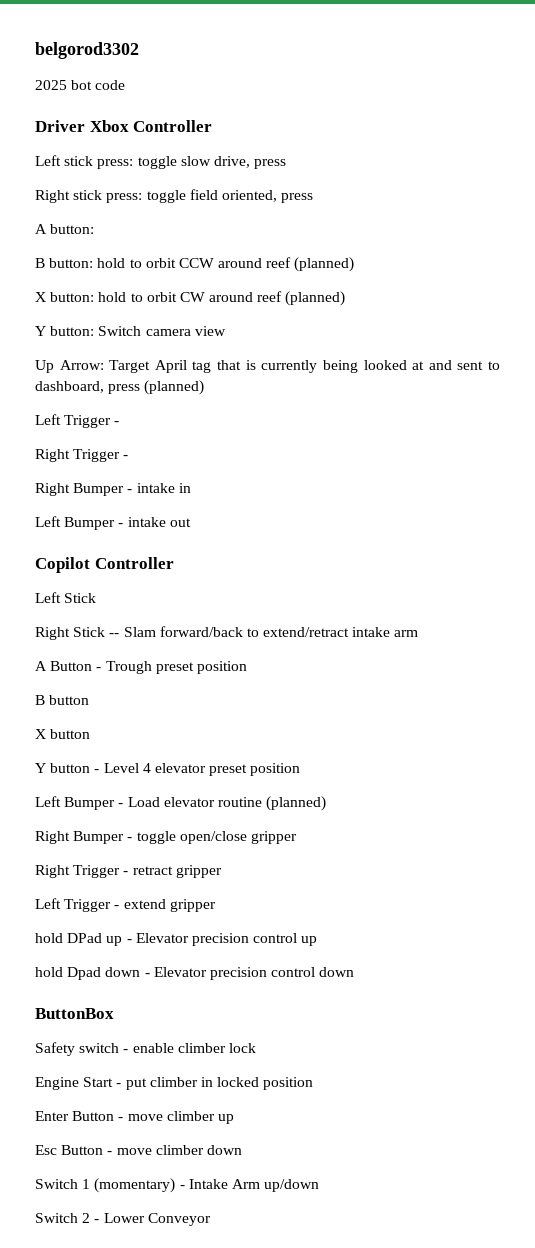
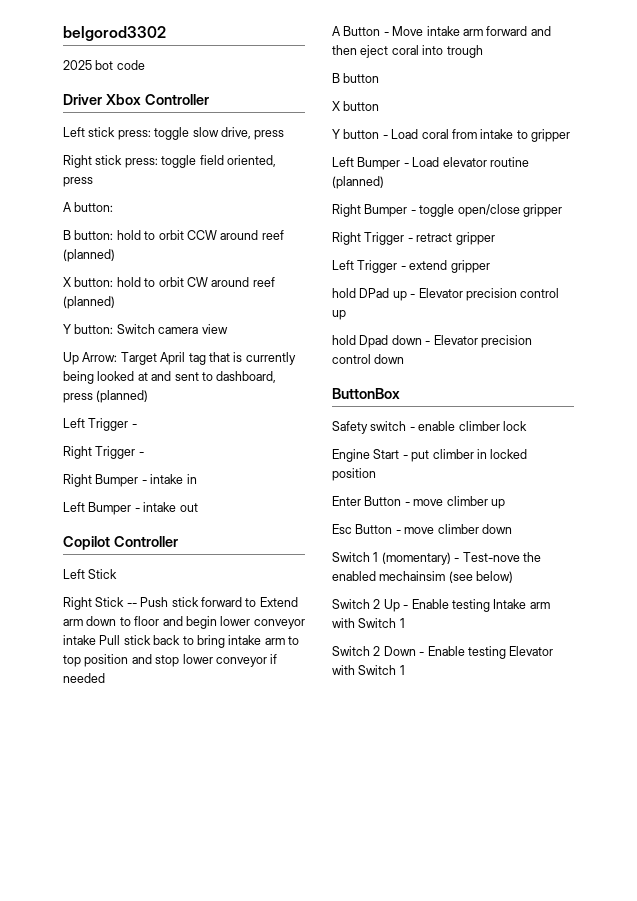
- Right Stick -- Slam forward/back to extend/retract intake arm
- A Button - Trough preset position
+ Right Stick -- Push stick forward to Extend arm down to floor and begin lower conveyor intake Pull stick back to bring intake arm to top position and stop lower conveyor if needed
+ A Button - Move intake arm forward and then eject coral into trough
- Y button - Level 4 elevator preset position
+ Y button - Load coral from intake to gripper
- Switch 1 (momentary) - Intake Arm up/down
- Switch 2 - Lower Conveyor
+ Switch 1 (momentary) - Test-nove the enabled mechainsim (see below)
+ Switch 2 Up - Enable testing Intake arm with Switch 1
+ Switch 2 Down - Enable testing Elevator with Switch 1

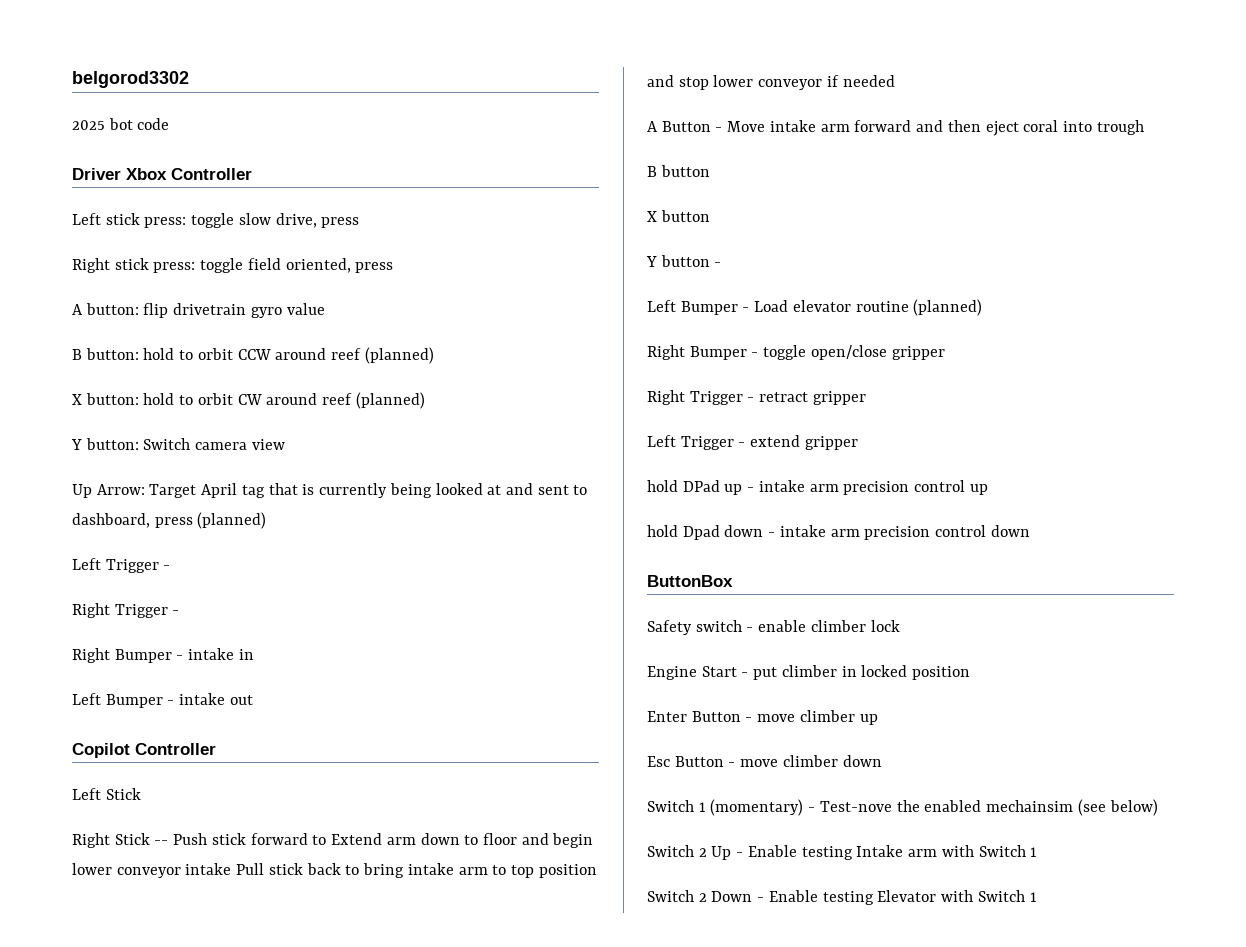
- A button:
+ A button: flip drivetrain gyro value
- Y button - Load coral from intake to gripper
+ Y button -
- hold DPad up - Elevator precision control up
+ hold DPad up - intake arm precision control up
- hold Dpad down - Elevator precision control down
+ hold Dpad down - intake arm precision control down

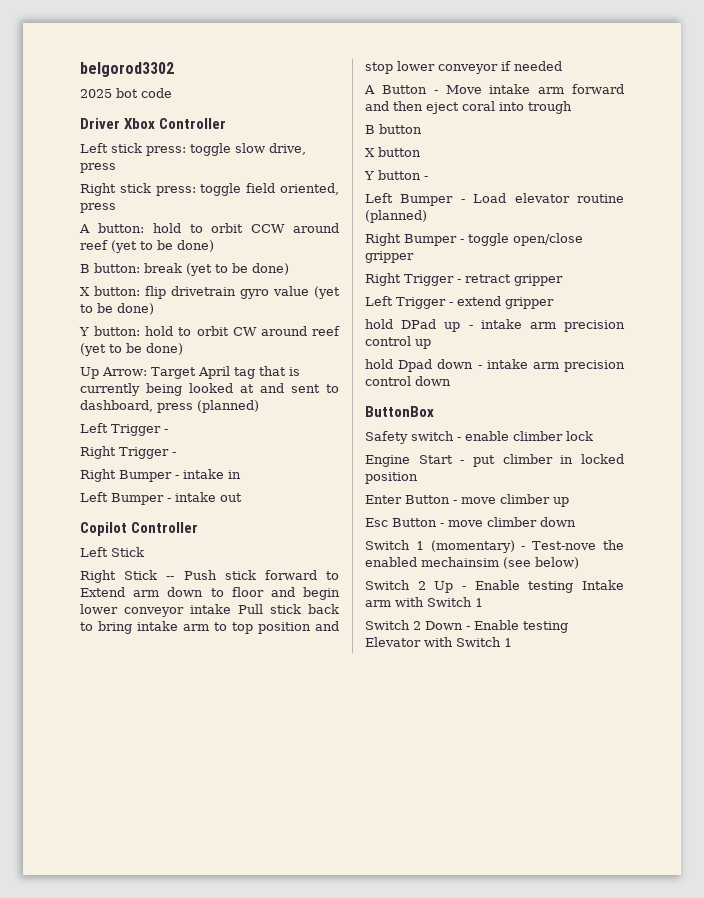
- A button: flip drivetrain gyro value
- B button: hold to orbit CCW around reef (planned)
- X button: hold to orbit CW around reef (planned)
- Y button: Switch camera view
+ A button: hold to orbit CCW around reef (yet to be done)
+ B button: break (yet to be done)
+ X button: flip drivetrain gyro value (yet to be done)
+ Y button: hold to orbit CW around reef (yet to be done)

